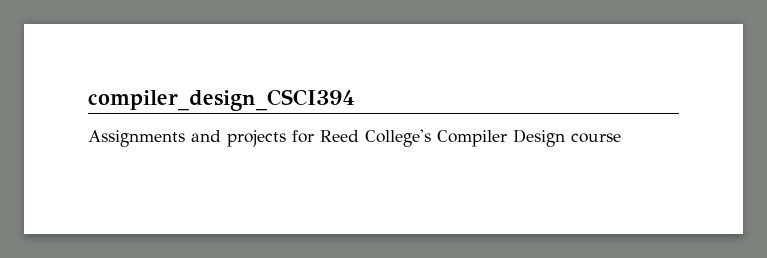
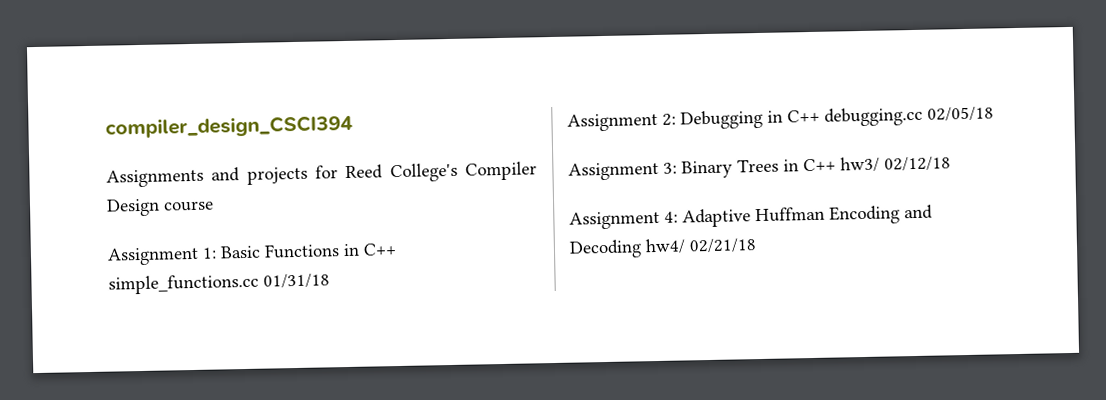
+ Assignment 1: Basic Functions in C++ simple_functions.cc 01/31/18
+ Assignment 2: Debugging in C++ debugging.cc 02/05/18
+ Assignment 3: Binary Trees in C++ hw3/ 02/12/18
+ Assignment 4: Adaptive Huffman Encoding and Decoding hw4/ 02/21/18

